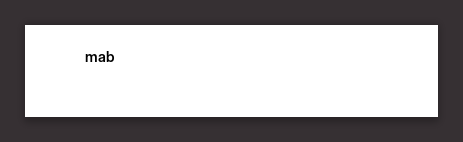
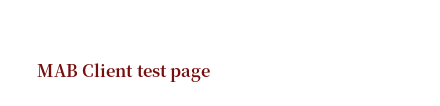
- mab
+ MAB Client test page

